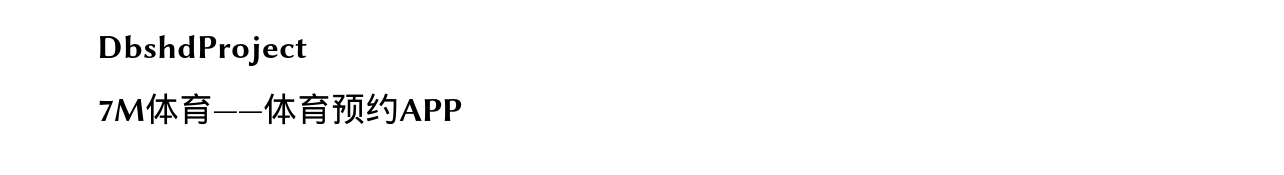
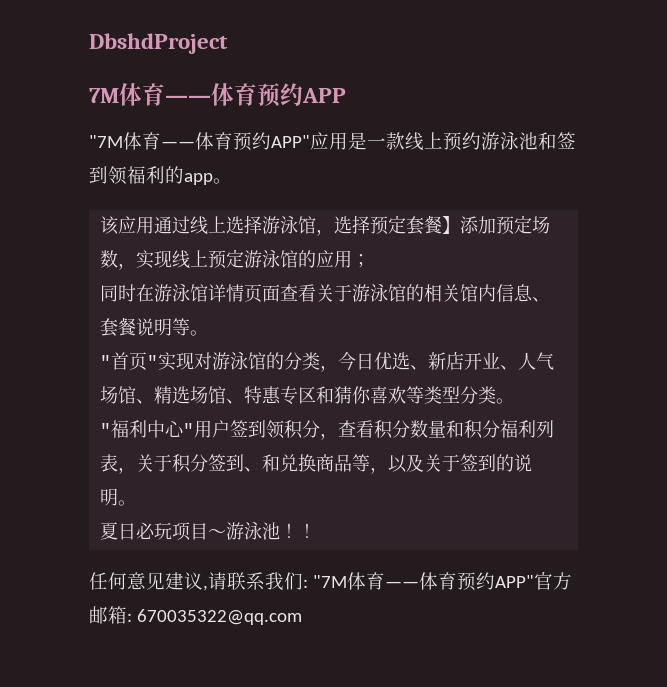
+ "7M体育——体育预约APP"应用是一款线上预约游泳池和签到领福利的app。
+ 该应用通过线上选择游泳馆，选择预定套餐】添加预定场数，实现线上预定游泳馆的应用；
+ 同时在游泳馆详情页面查看关于游泳馆的相关馆内信息、套餐说明等。
+ "首页"实现对游泳馆的分类，今日优选、新店开业、人气场馆、精选场馆、特惠专区和猜你喜欢等类型分类。
+ "福利中心"用户签到领积分，查看积分数量和积分福利列表，关于积分签到、和兑换商品等，以及关于签到的说明。
+ 夏日必玩项目～游泳池！！
+ 任何意见建议,请联系我们: "7M体育——体育预约APP"官方邮箱: 670035322@qq.com

